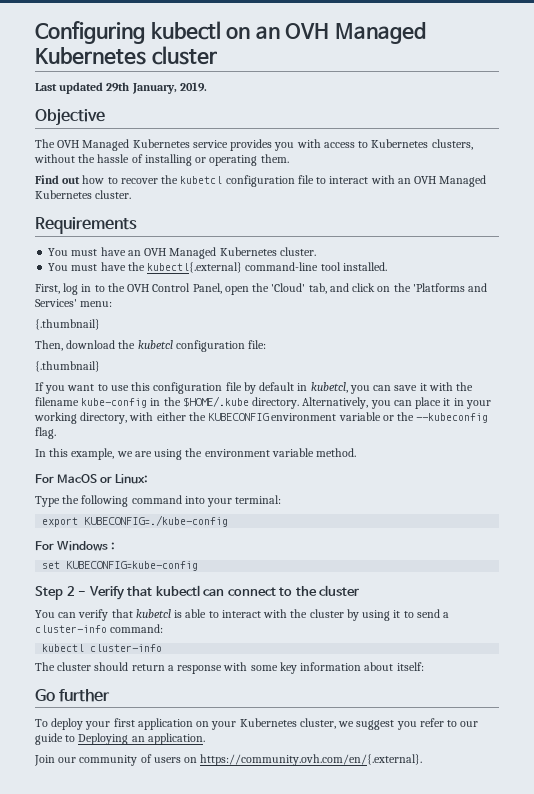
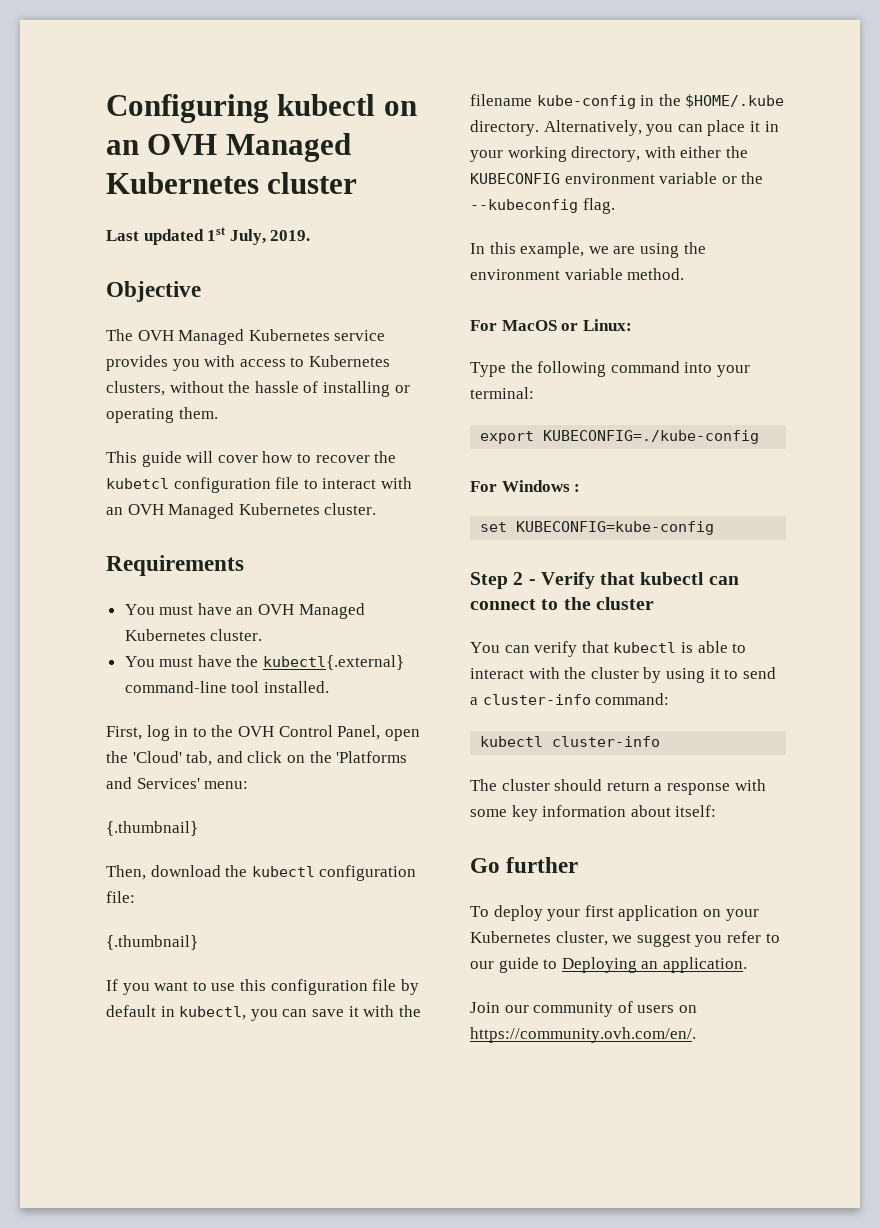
- Last updated 29th January, 2019.
+ Last updated 1st July, 2019.
- Find out how to recover the kubetcl configuration file to interact with an OVH Managed Kubernetes cluster.
+ This guide will cover how to recover the kubetcl configuration file to interact with an OVH Managed Kubernetes cluster.
- Then, download the kubetcl configuration file:
+ Then, download the kubectl configuration file:
- If you want to use this configuration file by default in kubetcl, you can save it with the filename kube-config in the $HOME/.kube directory.
+ If you want to use this configuration file by default in kubectl, you can save it with the filename kube-config in the $HOME/.kube directory.
- You can verify that kubetcl is able to interact with the cluster by using it to send a cluster-info command:
+ You can verify that kubectl is able to interact with the cluster by using it to send a cluster-info command:
- Join our community of users on https://community.ovh.com/en/{.external}.
+ Join our community of users on https://community.ovh.com/en/.

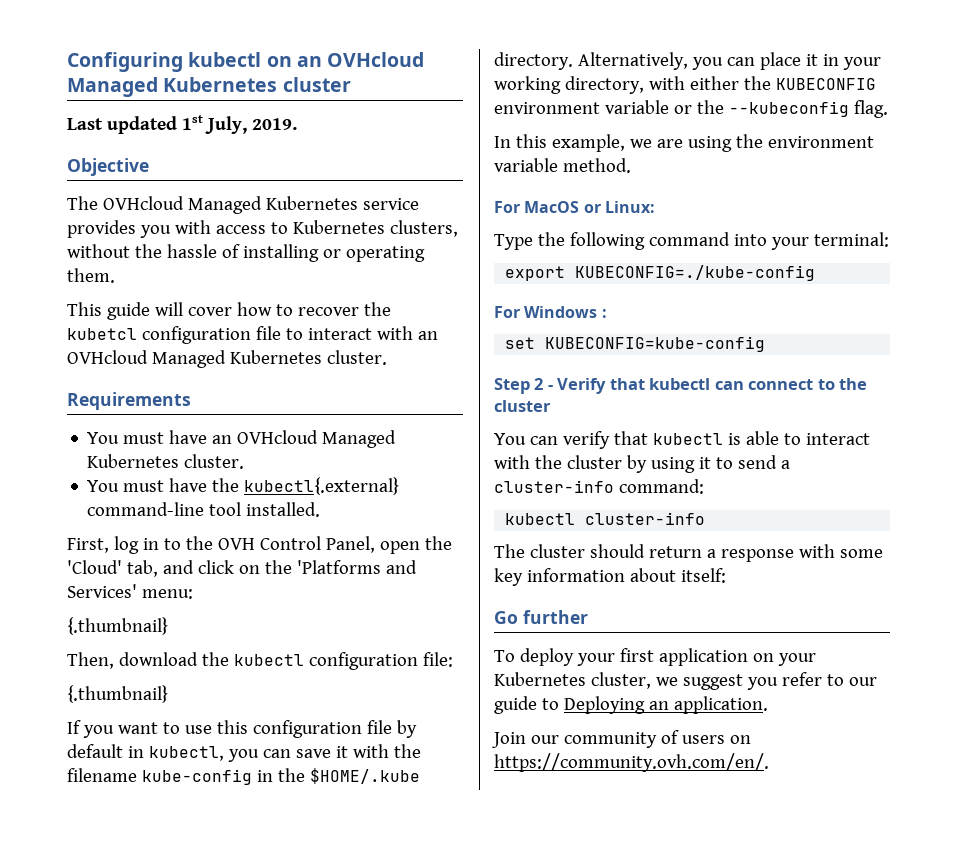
- Configuring kubectl on an OVH Managed Kubernetes cluster
+ Configuring kubectl on an OVHcloud Managed Kubernetes cluster
- The OVH Managed Kubernetes service provides you with access to Kubernetes clusters, without the hassle of installing or operating them.
+ The OVHcloud Managed Kubernetes service provides you with access to Kubernetes clusters, without the hassle of installing or operating them.
- This guide will cover how to recover the kubetcl configuration file to interact with an OVH Managed Kubernetes cluster.
+ This guide will cover how to recover the kubetcl configuration file to interact with an OVHcloud Managed Kubernetes cluster.
- You must have an OVH Managed Kubernetes cluster.
+ You must have an OVHcloud Managed Kubernetes cluster.

